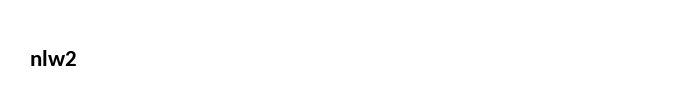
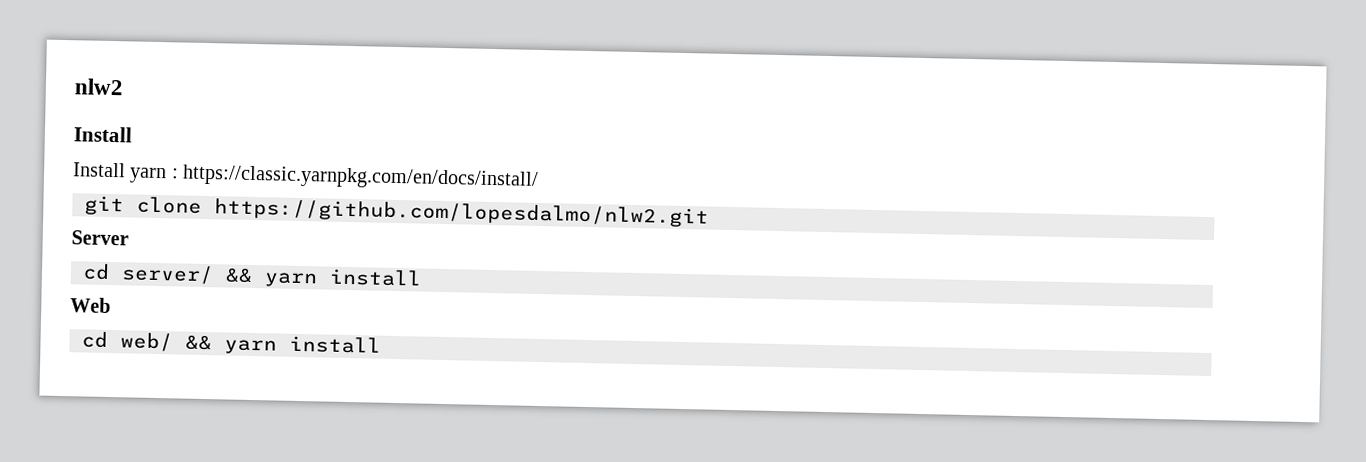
  nlw2
+ Install
+ Install yarn : https://classic.yarnpkg.com/en/docs/install/
+ git clone https://github.com/lopesdalmo/nlw2.git
+ Server
+ cd server/ && yarn install
+ Web
+ cd web/ && yarn install

